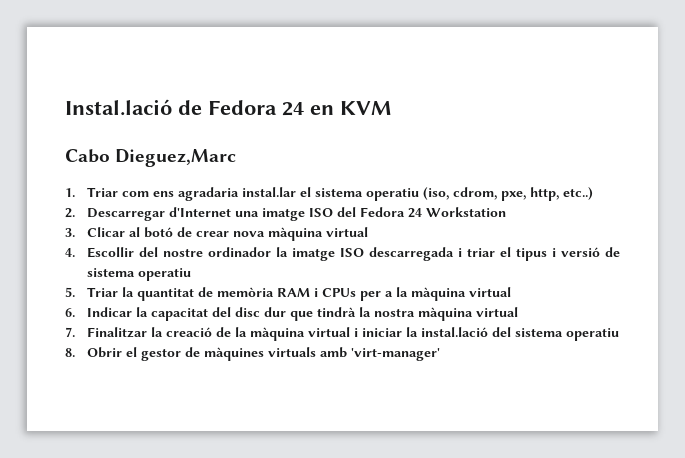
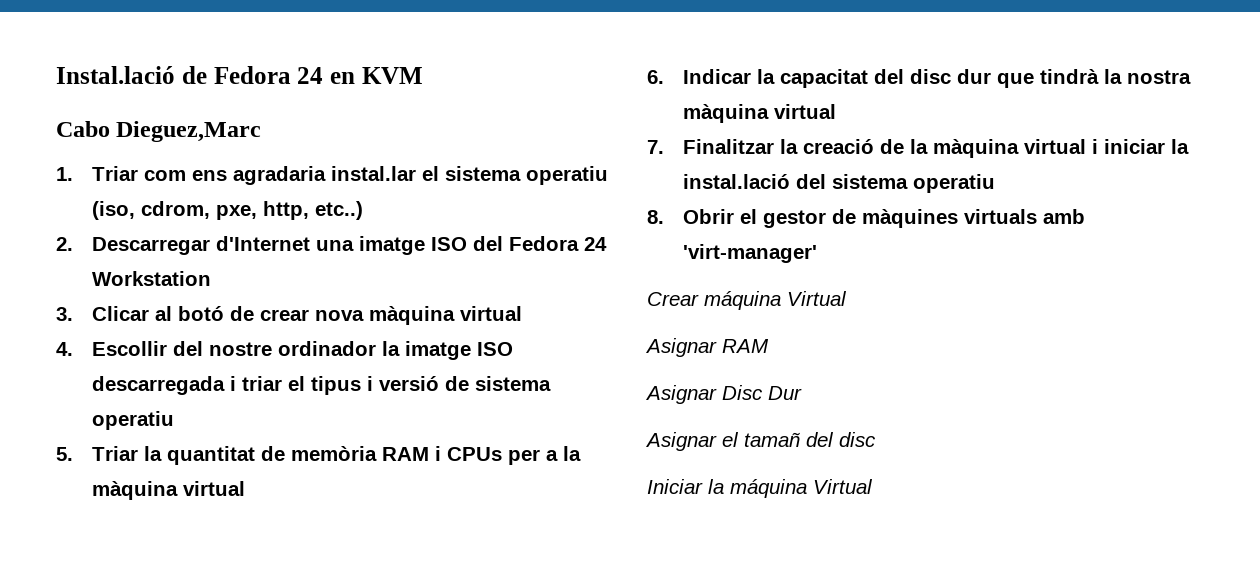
+ Crear máquina Virtual
+ Asignar RAM
+ Asignar Disc Dur
+ Asignar el tamañ del disc
+ Iniciar la máquina Virtual

